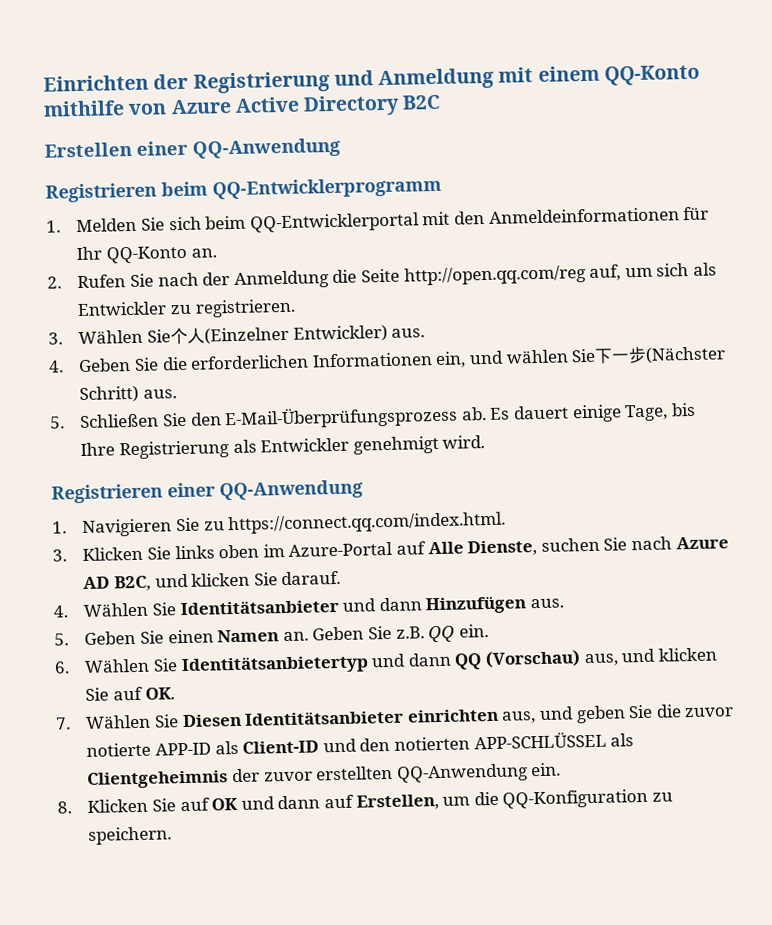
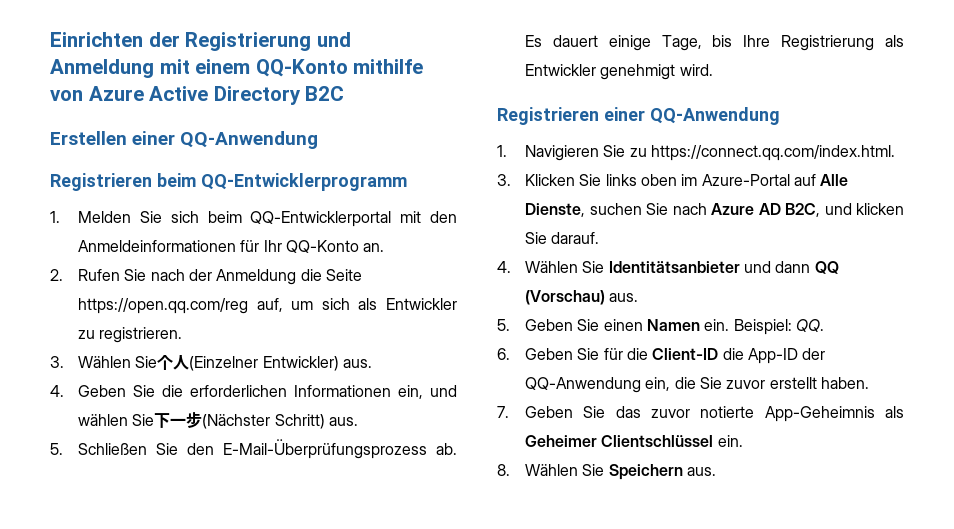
- 2. Rufen Sie nach der Anmeldung die Seite http://open.qq.com/reg auf, um sich als Entwickler zu registrieren.
+ 2. Rufen Sie nach der Anmeldung die Seite https://open.qq.com/reg auf, um sich als Entwickler zu registrieren.
- 4. Wählen Sie Identitätsanbieter und dann Hinzufügen aus.
+ 4. Wählen Sie Identitätsanbieter und dann QQ (Vorschau) aus.
- 5. Geben Sie einen Namen an. Geben Sie z.B. QQ ein.
- 6. Wählen Sie Identitätsanbietertyp und dann QQ (Vorschau) aus, und klicken Sie auf OK.
- 7. Wählen Sie Diesen Identitätsanbieter einrichten aus, und geben Sie die zuvor notierte APP-ID als Client-ID und den notierten APP-SCHLÜSSEL als Clientgeheimnis der zuvor erstellten QQ-Anwendung ein.
- 8. Klicken Sie auf OK und dann auf Erstellen, um die QQ-Konfiguration zu speichern.
+ 5. Geben Sie einen Namen ein. Beispiel: QQ.
+ 6. Geben Sie für die Client-ID die App-ID der QQ-Anwendung ein, die Sie zuvor erstellt haben.
+ 7. Geben Sie das zuvor notierte App-Geheimnis als Geheimer Clientschlüssel ein.
+ 8. Wählen Sie Speichern aus.

